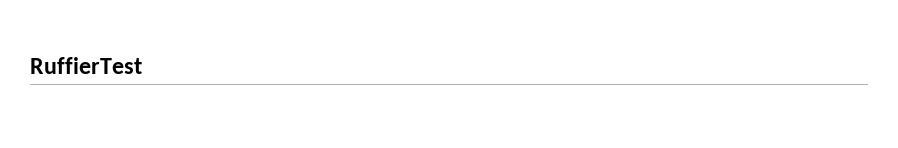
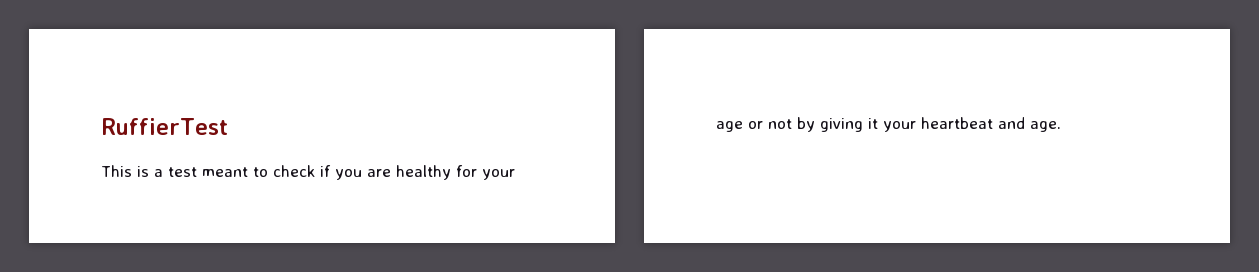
+ This is a test meant to check if you are healthy for your age or not by giving it your heartbeat and age.

